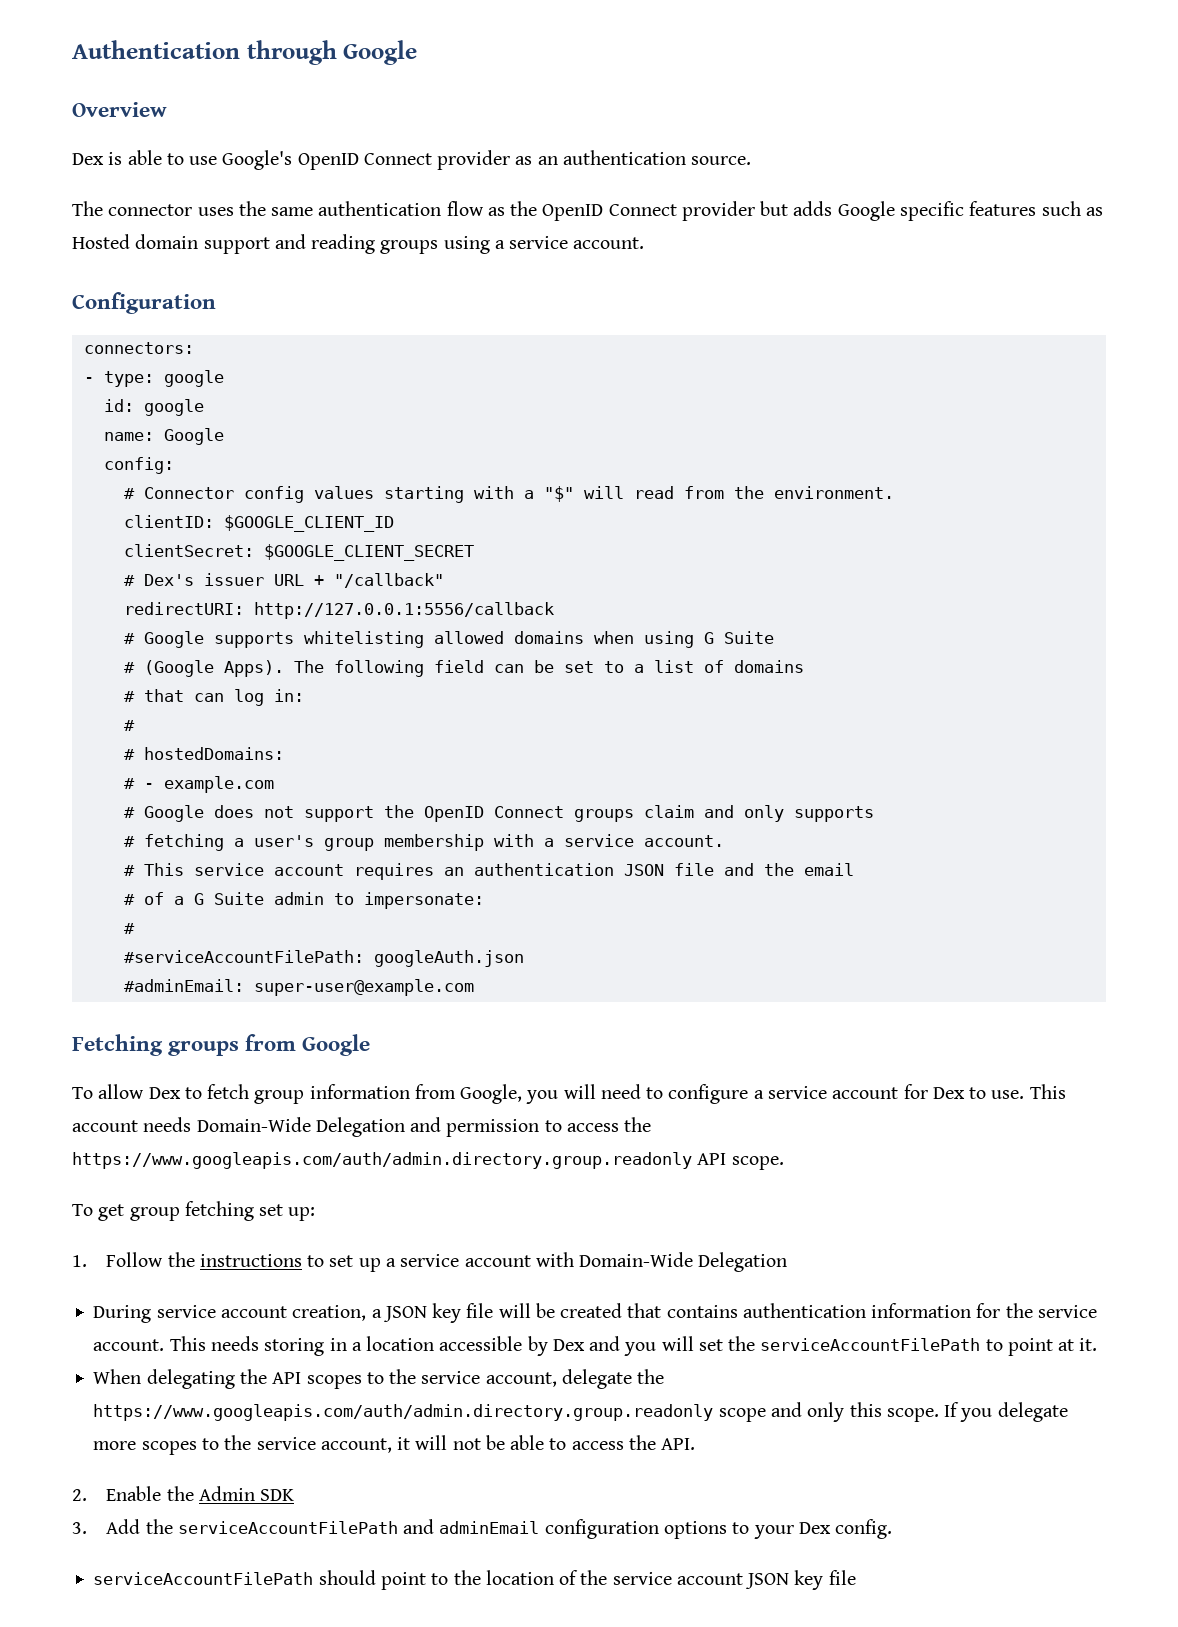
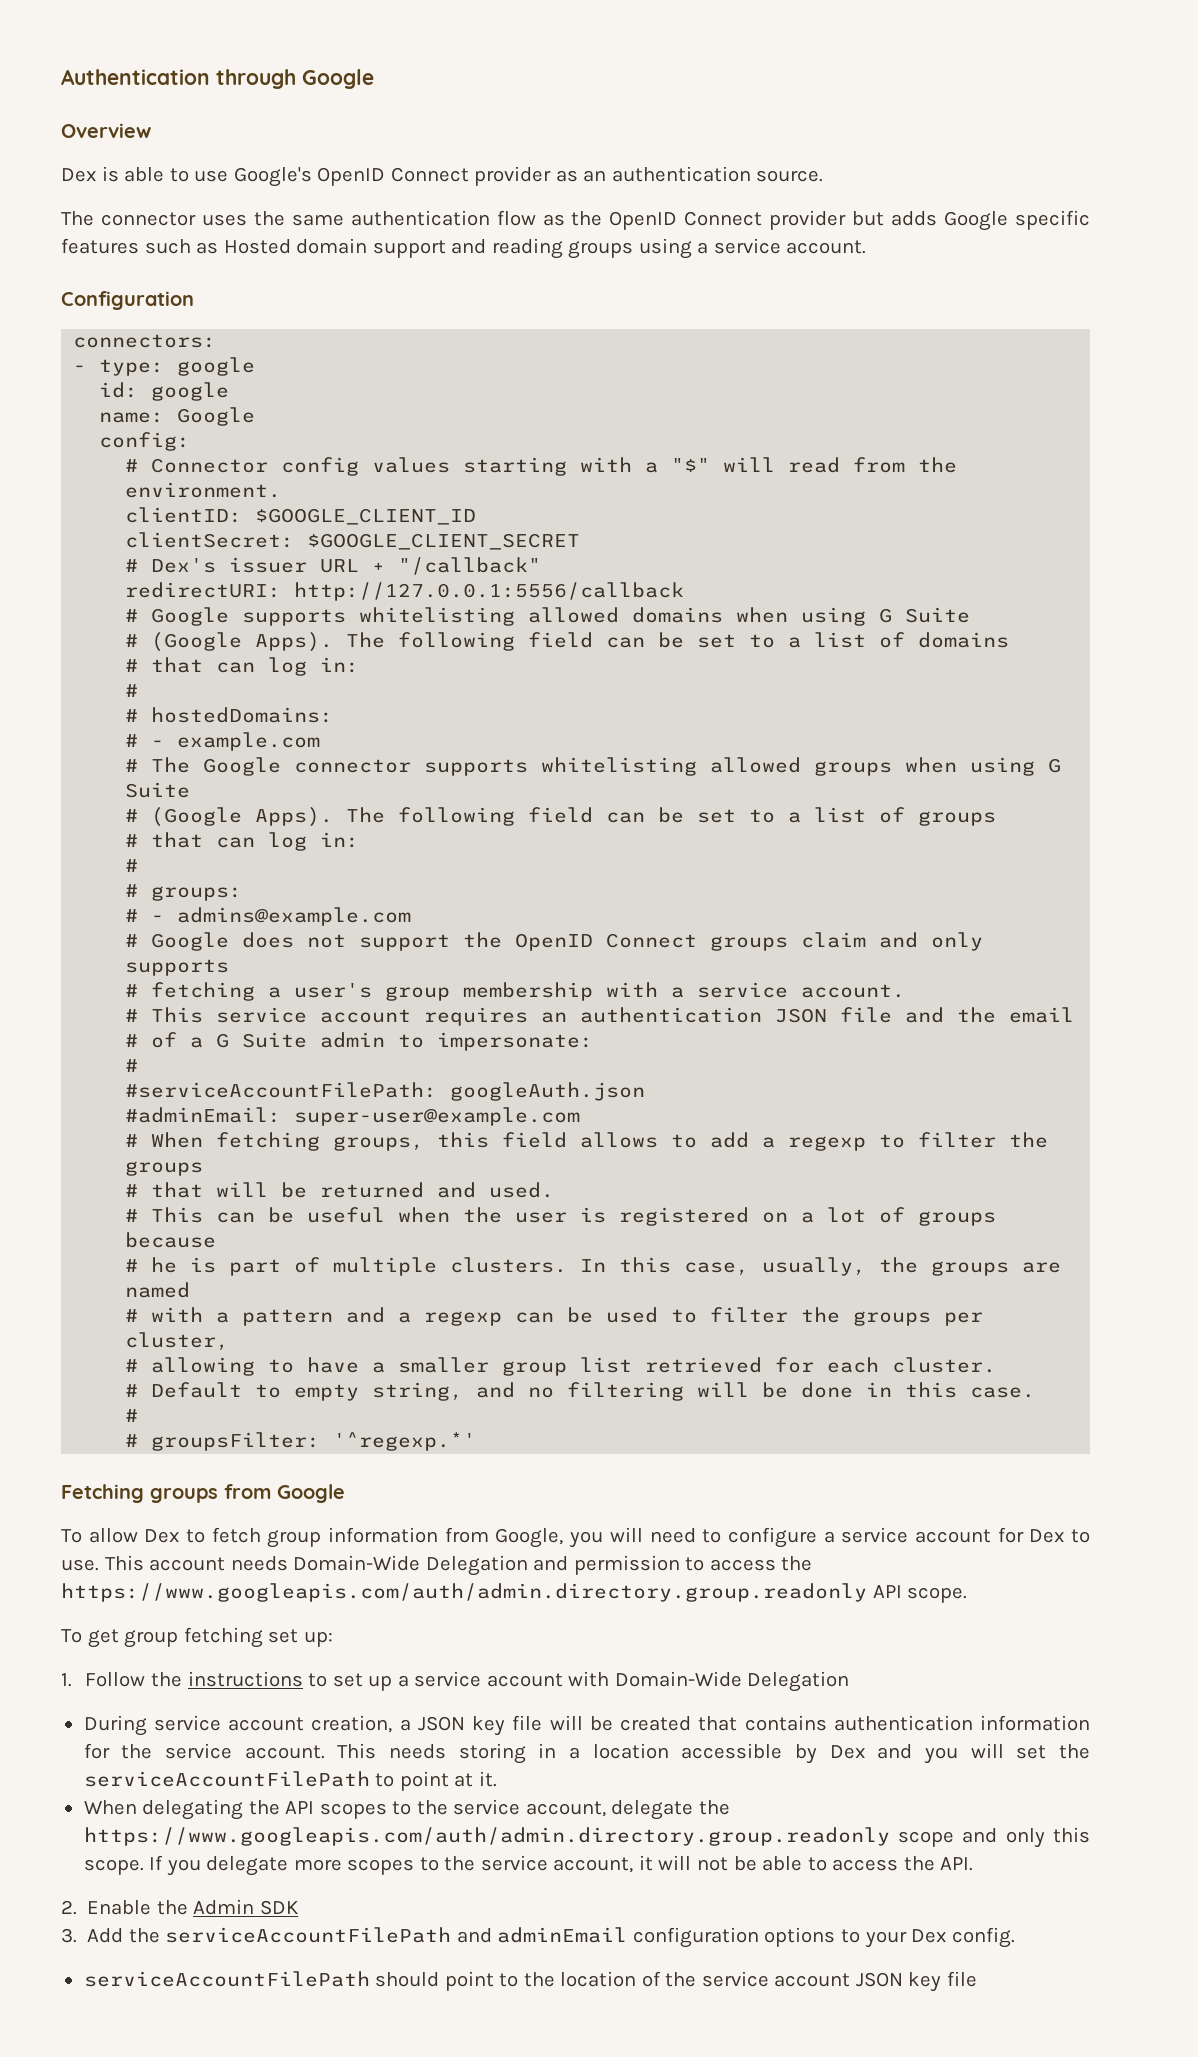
+ # The Google connector supports whitelisting allowed groups when using G Suite
+ # (Google Apps). The following field can be set to a list of groups
+ # that can log in:
+ #
+ # groups:
+ # - admins@example.com
+ # When fetching groups, this field allows to add a regexp to filter the groups
+ # that will be returned and used.
+ # This can be useful when the user is registered on a lot of groups because
+ # he is part of multiple clusters. In this case, usually, the groups are named
+ # with a pattern and a regexp can be used to filter the groups per cluster,
+ # allowing to have a smaller group list retrieved for each cluster.
+ # Default to empty string, and no filtering will be done in this case.
+ #
+ # groupsFilter: '^regexp.*'

